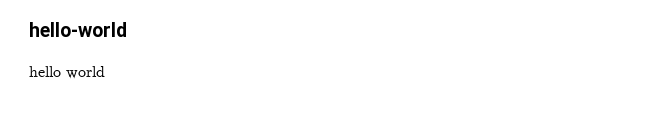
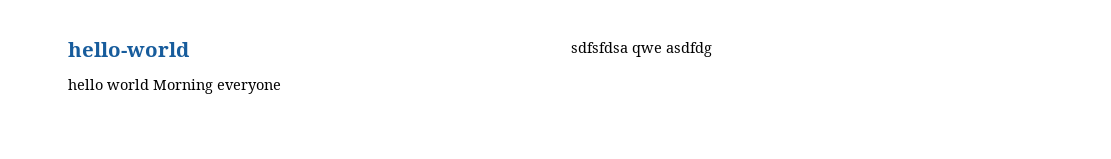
- hello world
+ hello world Morning everyone
+ sdfsfdsa qwe asdfdg

